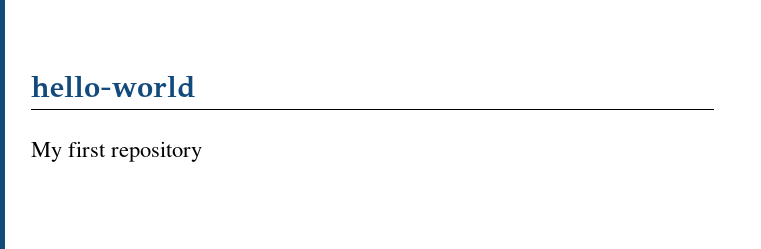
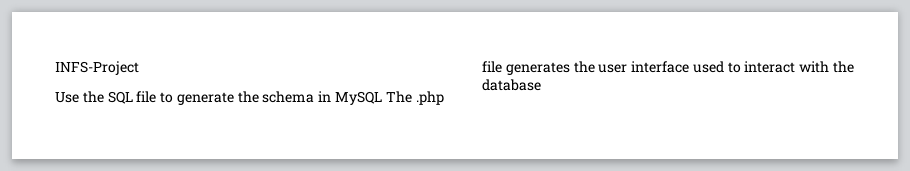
- hello-world
- My first repository
+ INFS-Project
+ Use the SQL file to generate the schema in MySQL The .php file generates the user interface used to interact with the database

